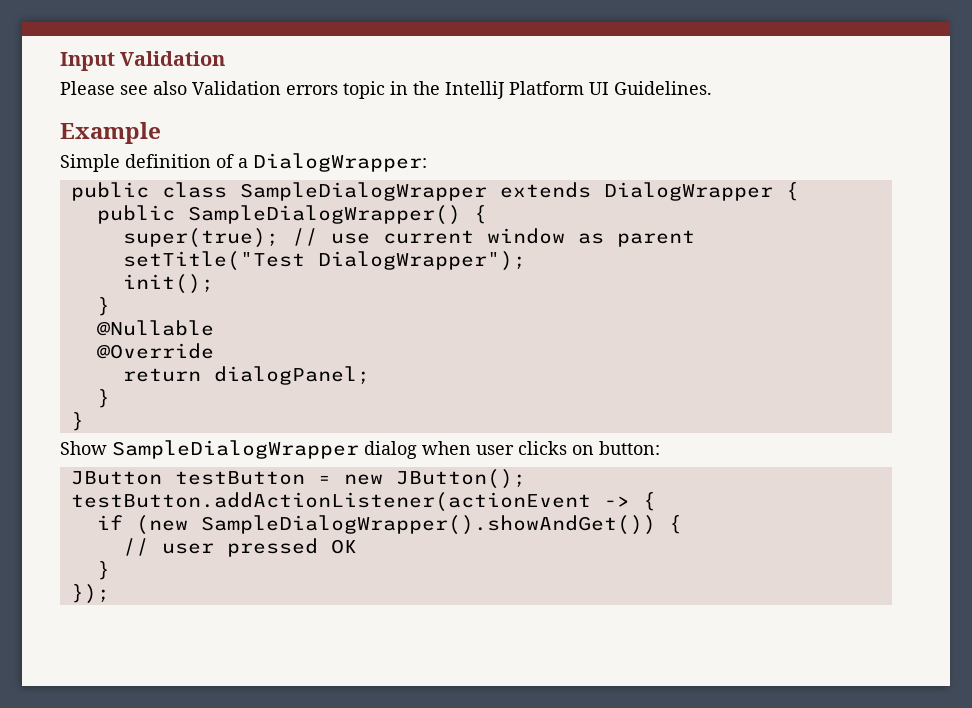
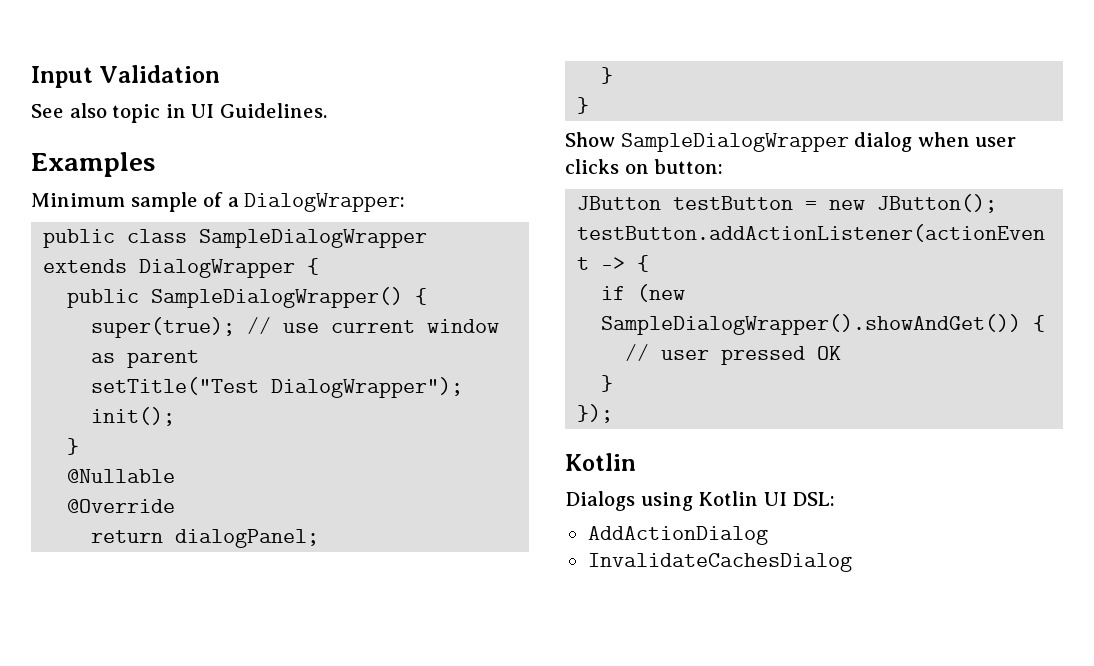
- Please see also Validation errors topic in the IntelliJ Platform UI Guidelines.
+ See also topic in UI Guidelines.
- Example
- Simple definition of a DialogWrapper:
+ Examples
+ Minimum sample of a DialogWrapper:
  });
+ Kotlin
+ Dialogs using Kotlin UI DSL:
+ AddActionDialog
+ InvalidateCachesDialog

